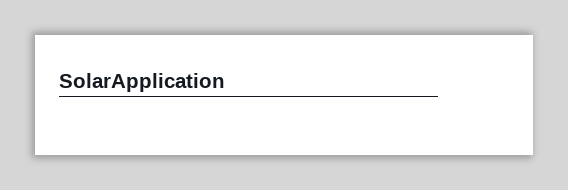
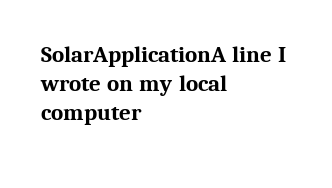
- SolarApplication
+ SolarApplicationA line I wrote on my local computer

